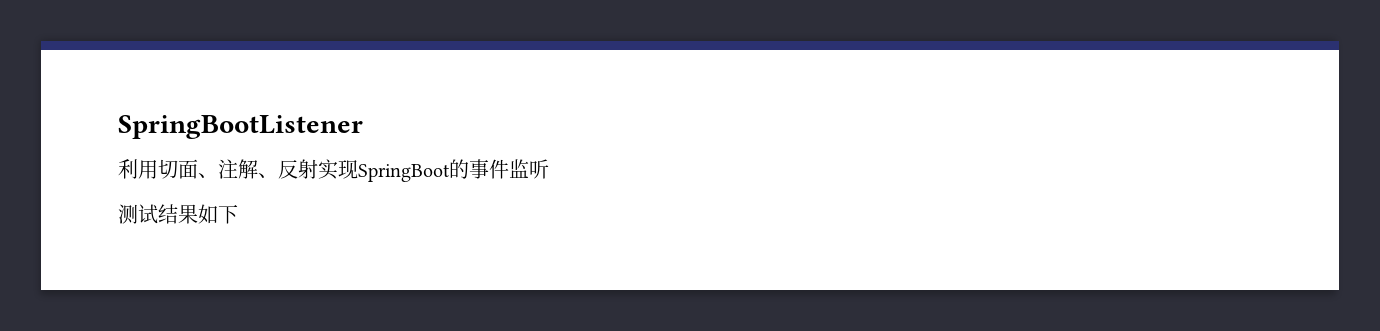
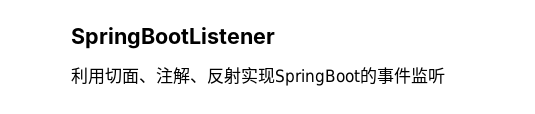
- 测试结果如下

